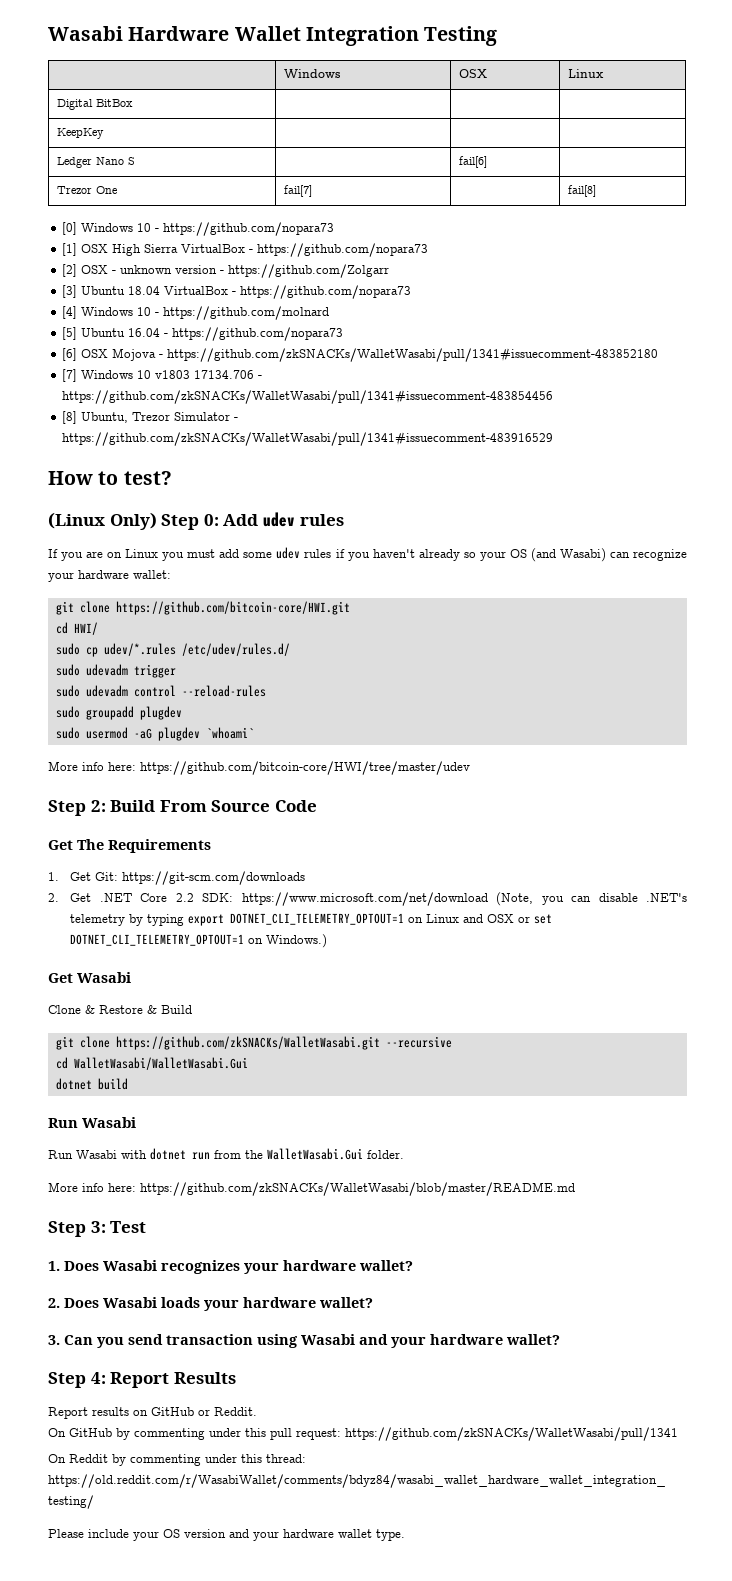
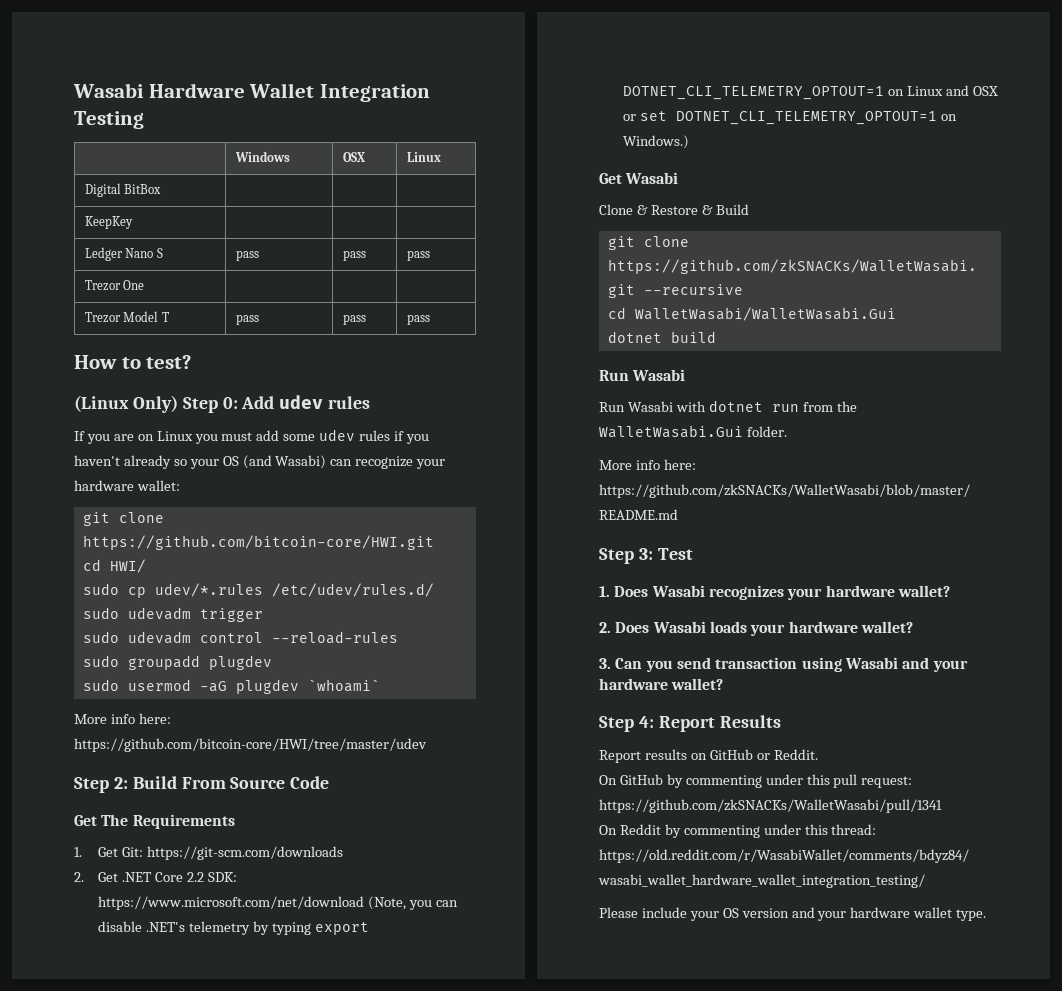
- Ledger Nano S | | fail[6] |
+ Ledger Nano S | pass | pass | pass
- Trezor One | fail[7] | | fail[8]
- [0] Windows 10 - https://github.com/nopara73
- [1] OSX High Sierra VirtualBox - https://github.com/nopara73
- [2] OSX - unknown version - https://github.com/Zolgarr
- [3] Ubuntu 18.04 VirtualBox - https://github.com/nopara73
- [4] Windows 10 - https://github.com/molnard
- [5] Ubuntu 16.04 - https://github.com/nopara73
- [6] OSX Mojova - https://github.com/zkSNACKs/WalletWasabi/pull/1341#issuecomment-483852180
- [7] Windows 10 v1803 17134.706 - https://github.com/zkSNACKs/WalletWasabi/pull/1341#issuecomment-483854456
- [8] Ubuntu, Trezor Simulator - https://github.com/zkSNACKs/WalletWasabi/pull/1341#issuecomment-483916529
+ Trezor One | | |
+ Trezor Model T | pass | pass | pass

